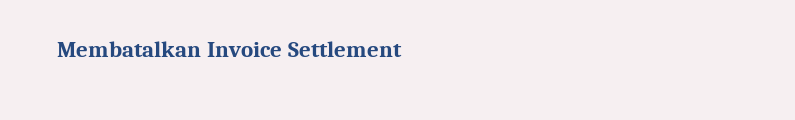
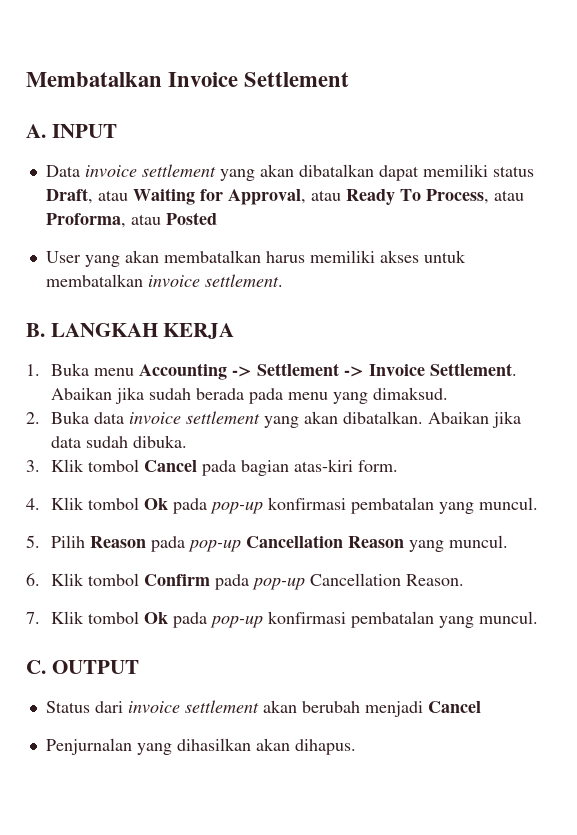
+ A. INPUT
+ Data invoice settlement yang akan dibatalkan dapat memiliki status Draft, atau Waiting for Approval, atau Ready To Process, atau Proforma, atau Posted
+ User yang akan membatalkan harus memiliki akses untuk membatalkan invoice settlement.
+ B. LANGKAH KERJA
+ 1. Buka menu Accounting -> Settlement -> Invoice Settlement. Abaikan jika sudah berada pada menu yang dimaksud.
+ 2. Buka data invoice settlement yang akan dibatalkan. Abaikan jika data sudah dibuka.
+ 3. Klik tombol Cancel pada bagian atas-kiri form.
+ 4. Klik tombol Ok pada pop-up konfirmasi pembatalan yang muncul.
+ 5. Pilih Reason pada pop-up Cancellation Reason yang muncul.
+ 6. Klik tombol Confirm pada pop-up Cancellation Reason.
+ 7. Klik tombol Ok pada pop-up konfirmasi pembatalan yang muncul.
+ C. OUTPUT
+ Status dari invoice settlement akan berubah menjadi Cancel
+ Penjurnalan yang dihasilkan akan dihapus.

